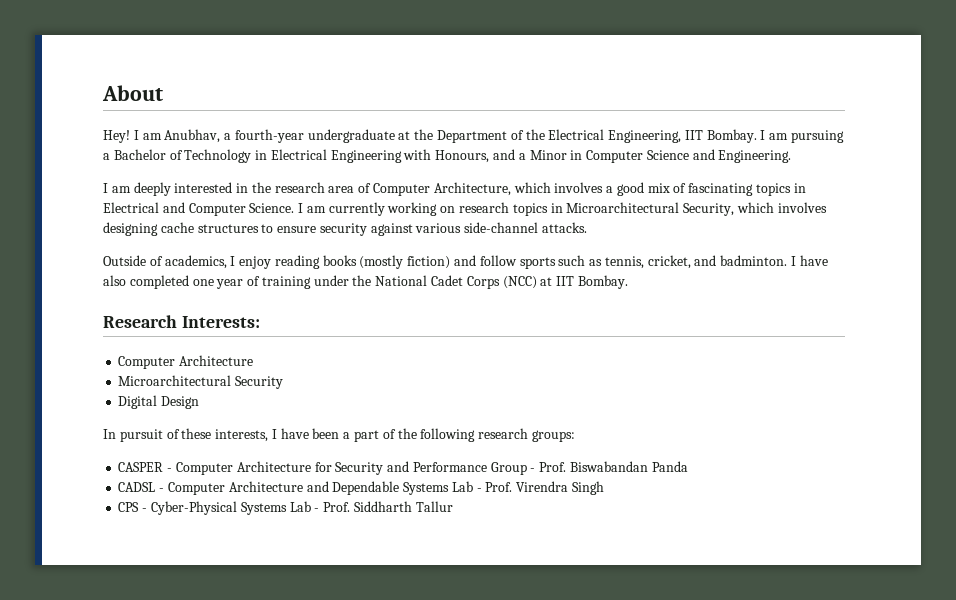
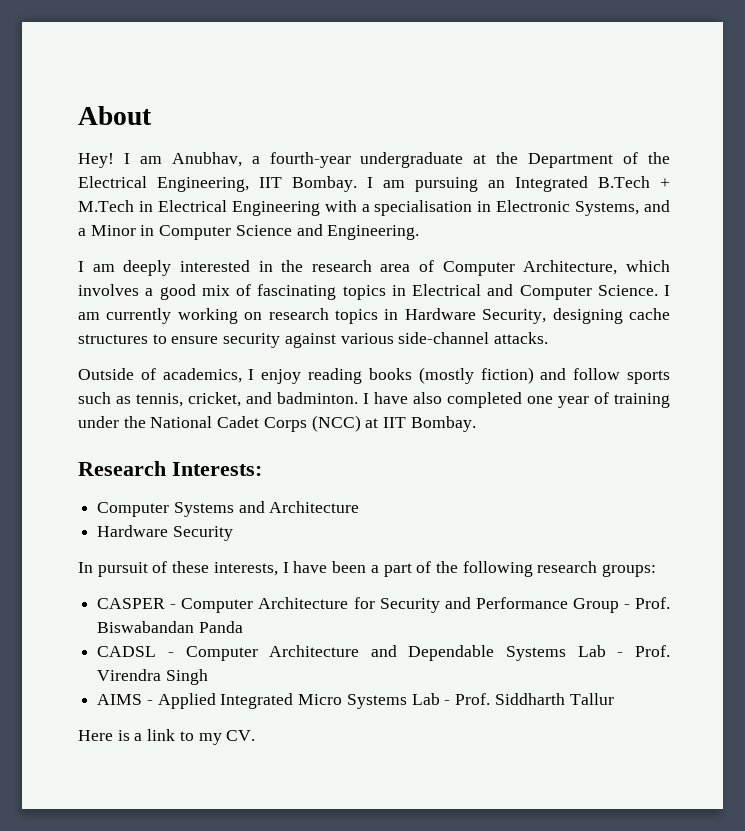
- I am pursuing a Bachelor of Technology in Electrical Engineering with Honours, and a Minor in Computer Science and Engineering.
+ I am pursuing an Integrated B.Tech + M.Tech in Electrical Engineering with a specialisation in Electronic Systems, and a Minor in Computer Science and Engineering.
- I am currently working on research topics in Microarchitectural Security, which involves designing cache structures to ensure security against various side-channel attacks.
+ I am currently working on research topics in Hardware Security, designing cache structures to ensure security against various side-channel attacks.
  Research Interests:
- Computer Architecture
+ Computer Systems and Architecture
- Microarchitectural Security
- Digital Design
+ Hardware Security
- CPS - Cyber-Physical Systems Lab - Prof. Siddharth Tallur
+ AIMS - Applied Integrated Micro Systems Lab - Prof. Siddharth Tallur
+ Here is a link to my CV.

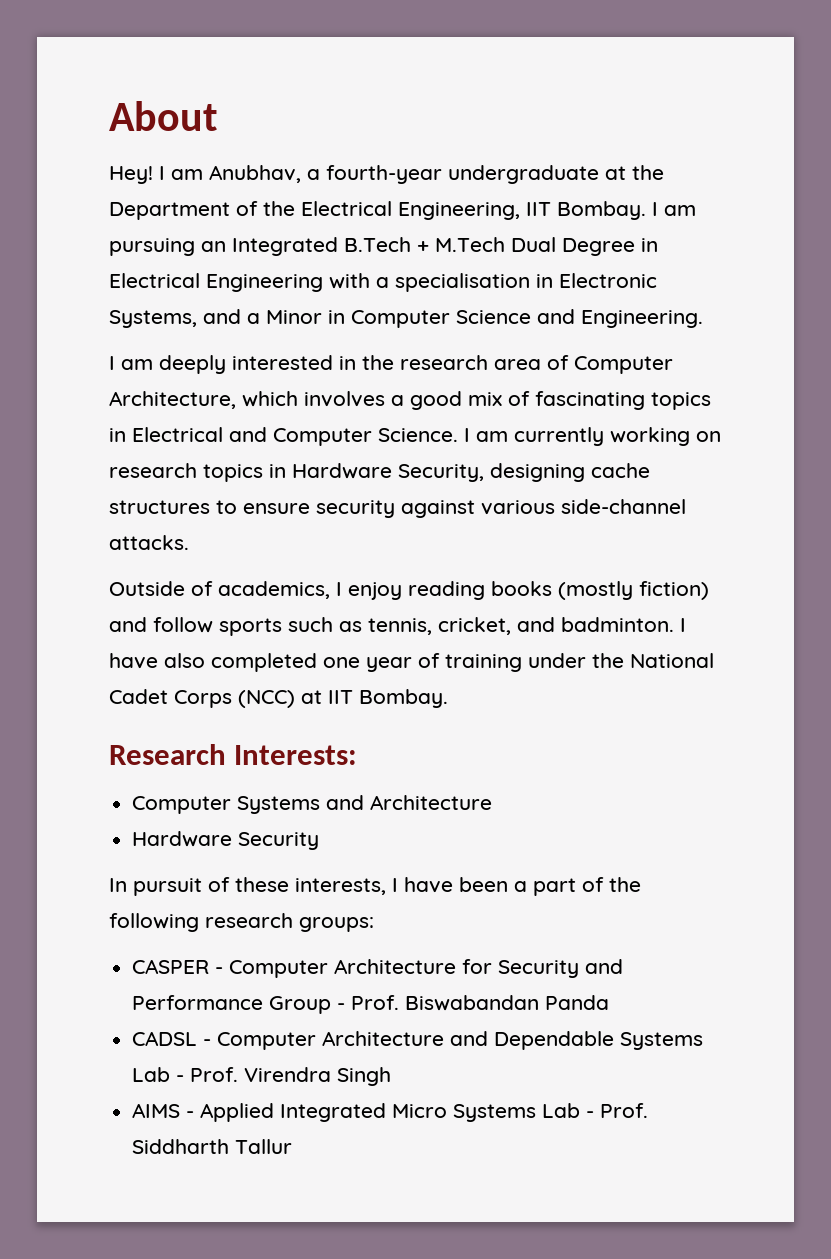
- I am pursuing an Integrated B.Tech + M.Tech in Electrical Engineering with a specialisation in Electronic Systems, and a Minor in Computer Science and Engineering.
+ I am pursuing an Integrated B.Tech + M.Tech Dual Degree in Electrical Engineering with a specialisation in Electronic Systems, and a Minor in Computer Science and Engineering.
- Here is a link to my CV.

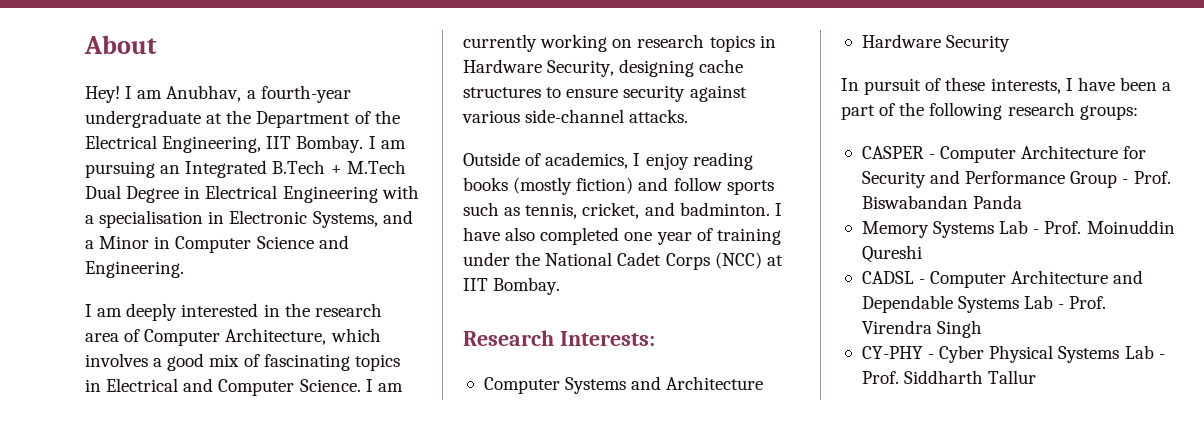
+ Memory Systems Lab - Prof. Moinuddin Qureshi
- AIMS - Applied Integrated Micro Systems Lab - Prof. Siddharth Tallur
+ CY-PHY - Cyber Physical Systems Lab - Prof. Siddharth Tallur

